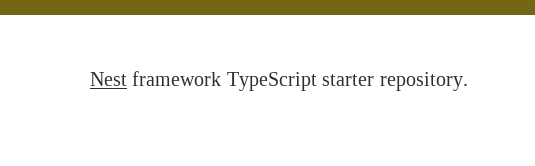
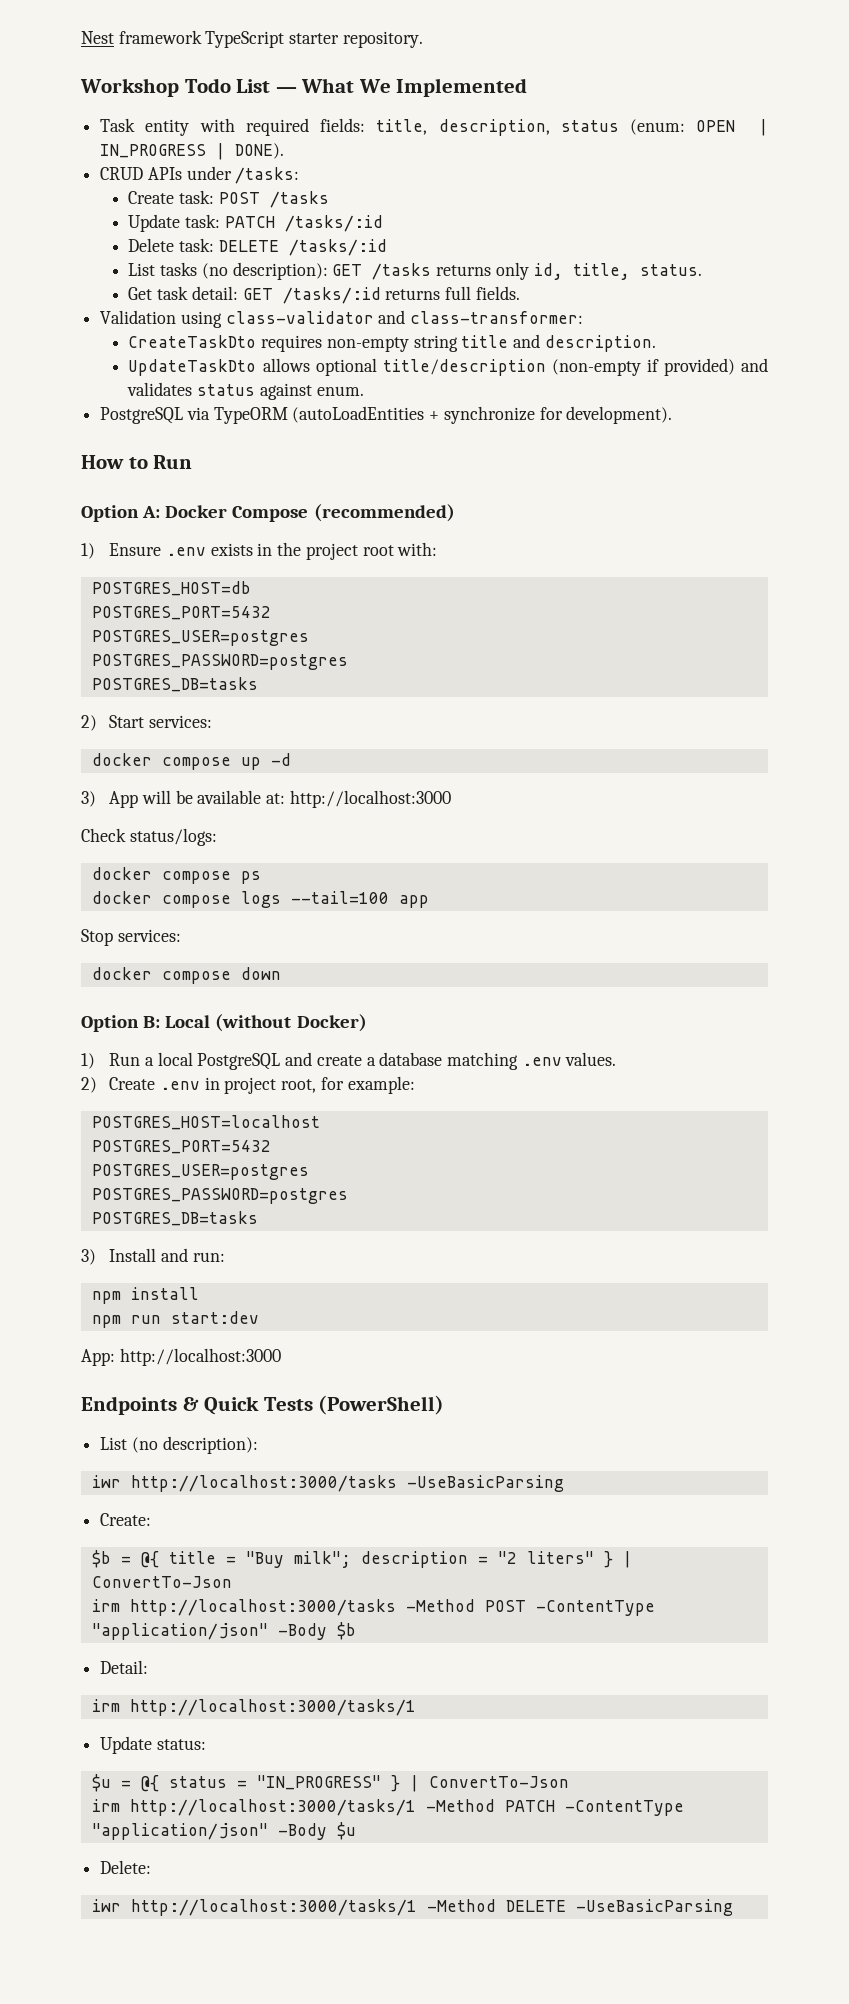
+ Workshop Todo List — What We Implemented
+ Task entity with required fields: title, description, status (enum: OPEN | IN_PROGRESS | DONE).
+ CRUD APIs under /tasks:
+ Create task: POST /tasks
+ Update task: PATCH /tasks/:id
+ Delete task: DELETE /tasks/:id
+ List tasks (no description): GET /tasks returns only id, title, status.
+ Get task detail: GET /tasks/:id returns full fields.
+ Validation using class-validator and class-transformer:
+ CreateTaskDto requires non-empty string title and description.
+ UpdateTaskDto allows optional title/description (non-empty if provided) and validates status against enum.
+ PostgreSQL via TypeORM (autoLoadEntities + synchronize for development).
+ How to Run
+ Option A: Docker Compose (recommended)
+ 1) Ensure .env exists in the project root with:
+ POSTGRES_HOST=db
+ POSTGRES_PORT=5432
+ POSTGRES_USER=postgres
+ POSTGRES_PASSWORD=postgres
+ POSTGRES_DB=tasks
+ 2) Start services:
+ docker compose up -d
+ 3) App will be available at: http://localhost:3000
+ Check status/logs:
+ docker compose ps
+ docker compose logs --tail=100 app
+ Stop services:
+ docker compose down
+ Option B: Local (without Docker)
+ 1) Run a local PostgreSQL and create a database matching .env values.
+ 2) Create .env in project root, for example:
+ POSTGRES_HOST=localhost
+ POSTGRES_PORT=5432
+ POSTGRES_USER=postgres
+ POSTGRES_PASSWORD=postgres
+ POSTGRES_DB=tasks
+ 3) Install and run:
+ npm install
+ npm run start:dev
+ App: http://localhost:3000
+ Endpoints & Quick Tests (PowerShell)
+ List (no description):
+ iwr http://localhost:3000/tasks -UseBasicParsing
+ Create:
+ $b = @{ title = "Buy milk"; description = "2 liters" } | ConvertTo-Json
+ irm http://localhost:3000/tasks -Method POST -ContentType "application/json" -Body $b
+ Detail:
+ irm http://localhost:3000/tasks/1
+ Update status:
+ $u = @{ status = "IN_PROGRESS" } | ConvertTo-Json
+ irm http://localhost:3000/tasks/1 -Method PATCH -ContentType "application/json" -Body $u
+ Delete:
+ iwr http://localhost:3000/tasks/1 -Method DELETE -UseBasicParsing

